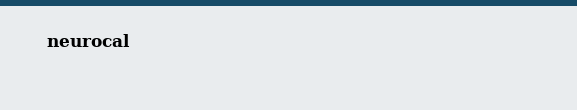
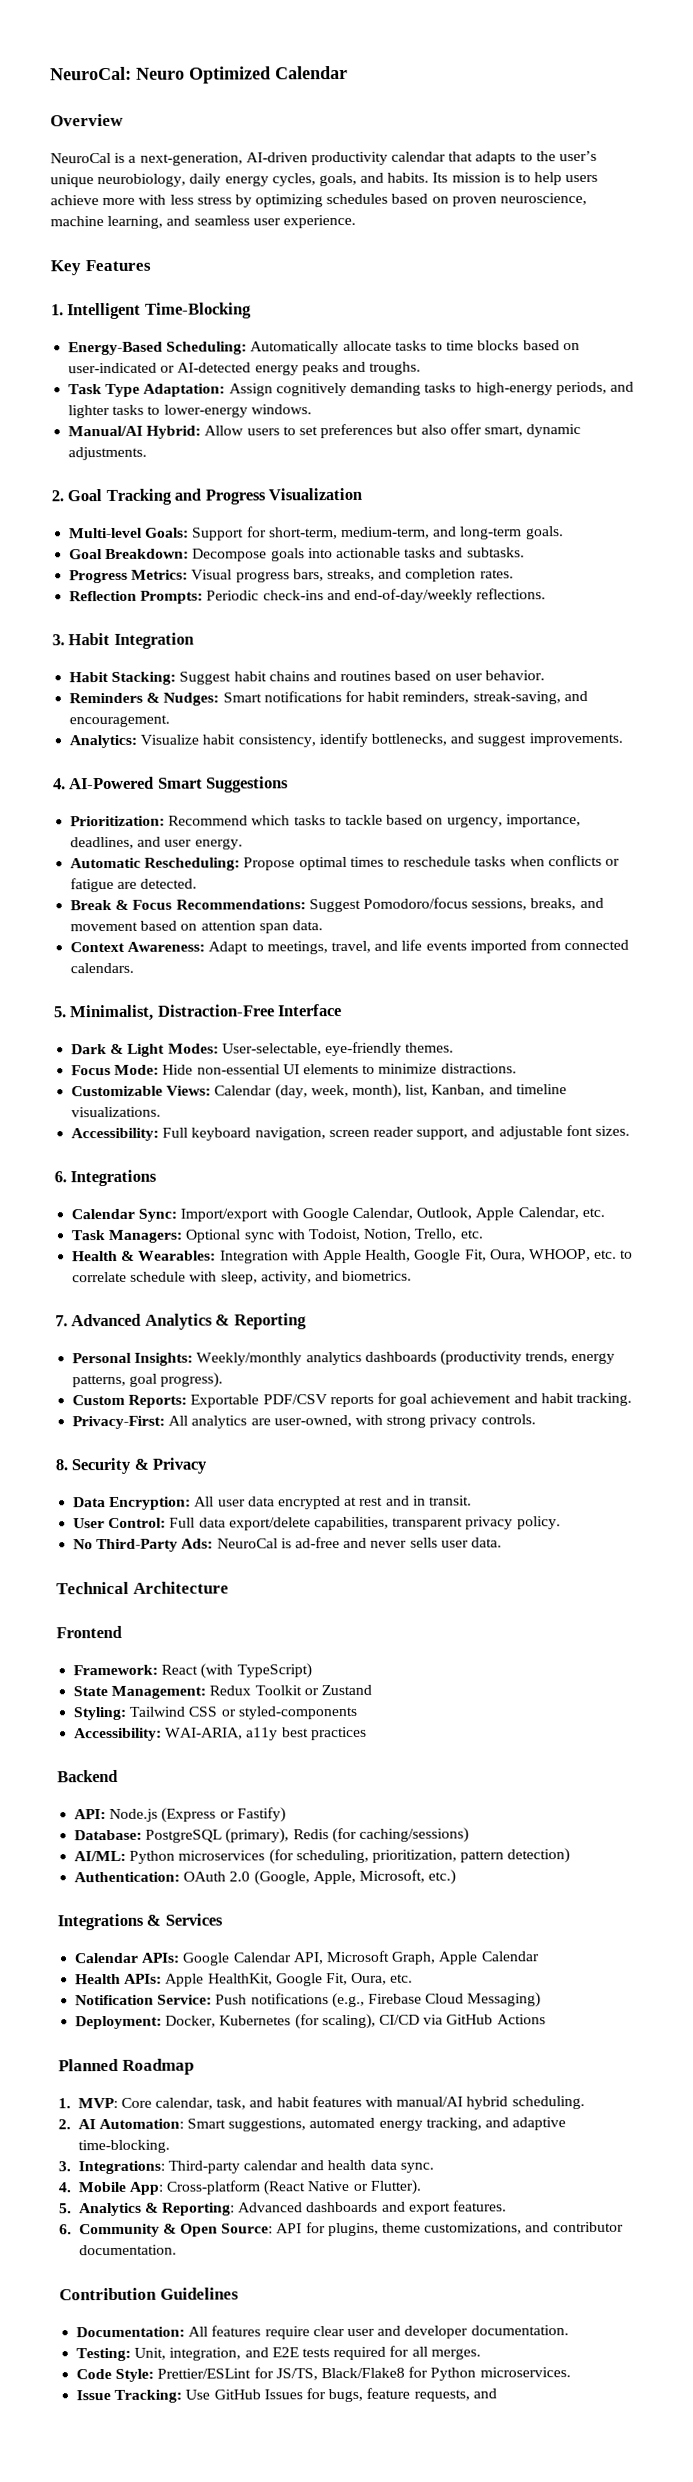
- neurocal
+ NeuroCal: Neuro Optimized Calendar
+ Overview
+ NeuroCal is a next-generation, AI-driven productivity calendar that adapts to the user’s unique neurobiology, daily energy cycles, goals, and habits. Its mission is to help users achieve more with less stress by optimizing schedules based on proven neuroscience, machine learning, and seamless user experience.
+ Key Features
+ 1. Intelligent Time-Blocking
+ Energy-Based Scheduling: Automatically allocate tasks to time blocks based on user-indicated or AI-detected energy peaks and troughs.
+ Task Type Adaptation: Assign cognitively demanding tasks to high-energy periods, and lighter tasks to lower-energy windows.
+ Manual/AI Hybrid: Allow users to set preferences but also offer smart, dynamic adjustments.
+ 2. Goal Tracking and Progress Visualization
+ Multi-level Goals: Support for short-term, medium-term, and long-term goals.
+ Goal Breakdown: Decompose goals into actionable tasks and subtasks.
+ Progress Metrics: Visual progress bars, streaks, and completion rates.
+ Reflection Prompts: Periodic check-ins and end-of-day/weekly reflections.
+ 3. Habit Integration
+ Habit Stacking: Suggest habit chains and routines based on user behavior.
+ Reminders & Nudges: Smart notifications for habit reminders, streak-saving, and encouragement.
+ Analytics: Visualize habit consistency, identify bottlenecks, and suggest improvements.
+ 4. AI-Powered Smart Suggestions
+ Prioritization: Recommend which tasks to tackle based on urgency, importance, deadlines, and user energy.
+ Automatic Rescheduling: Propose optimal times to reschedule tasks when conflicts or fatigue are detected.
+ Break & Focus Recommendations: Suggest Pomodoro/focus sessions, breaks, and movement based on attention span data.
+ Context Awareness: Adapt to meetings, travel, and life events imported from connected calendars.
+ 5. Minimalist, Distraction-Free Interface
+ Dark & Light Modes: User-selectable, eye-friendly themes.
+ Focus Mode: Hide non-essential UI elements to minimize distractions.
+ Customizable Views: Calendar (day, week, month), list, Kanban, and timeline visualizations.
+ Accessibility: Full keyboard navigation, screen reader support, and adjustable font sizes.
+ 6. Integrations
+ Calendar Sync: Import/export with Google Calendar, Outlook, Apple Calendar, etc.
+ Task Managers: Optional sync with Todoist, Notion, Trello, etc.
+ Health & Wearables: Integration with Apple Health, Google Fit, Oura, WHOOP, etc. to correlate schedule with sleep, activity, and biometrics.
+ 7. Advanced Analytics & Reporting
+ Personal Insights: Weekly/monthly analytics dashboards (productivity trends, energy patterns, goal progress).
+ Custom Reports: Exportable PDF/CSV reports for goal achievement and habit tracking.
+ Privacy-First: All analytics are user-owned, with strong privacy controls.
+ 8. Security & Privacy
+ Data Encryption: All user data encrypted at rest and in transit.
+ User Control: Full data export/delete capabilities, transparent privacy policy.
+ No Third-Party Ads: NeuroCal is ad-free and never sells user data.
+ Technical Architecture
+ Frontend
+ Framework: React (with TypeScript)
+ State Management: Redux Toolkit or Zustand
+ Styling: Tailwind CSS or styled-components
+ Accessibility: WAI-ARIA, a11y best practices
+ Backend
+ API: Node.js (Express or Fastify)
+ Database: PostgreSQL (primary), Redis (for caching/sessions)
+ AI/ML: Python microservices (for scheduling, prioritization, pattern detection)
+ Authentication: OAuth 2.0 (Google, Apple, Microsoft, etc.)
+ Integrations & Services
+ Calendar APIs: Google Calendar API, Microsoft Graph, Apple Calendar
+ Health APIs: Apple HealthKit, Google Fit, Oura, etc.
+ Notification Service: Push notifications (e.g., Firebase Cloud Messaging)
+ Deployment: Docker, Kubernetes (for scaling), CI/CD via GitHub Actions
+ Planned Roadmap
+ 1. MVP: Core calendar, task, and habit features with manual/AI hybrid scheduling.
+ 2. AI Automation: Smart suggestions, automated energy tracking, and adaptive time-blocking.
+ 3. Integrations: Third-party calendar and health data sync.
+ 4. Mobile App: Cross-platform (React Native or Flutter).
+ 5. Analytics & Reporting: Advanced dashboards and export features.
+ 6. Community & Open Source: API for plugins, theme customizations, and contributor documentation.
+ Contribution Guidelines
+ Documentation: All features require clear user and developer documentation.
+ Testing: Unit, integration, and E2E tests required for all merges.
+ Code Style: Prettier/ESLint for JS/TS, Black/Flake8 for Python microservices.
+ Issue Tracking: Use GitHub Issues for bugs, feature requests, and

